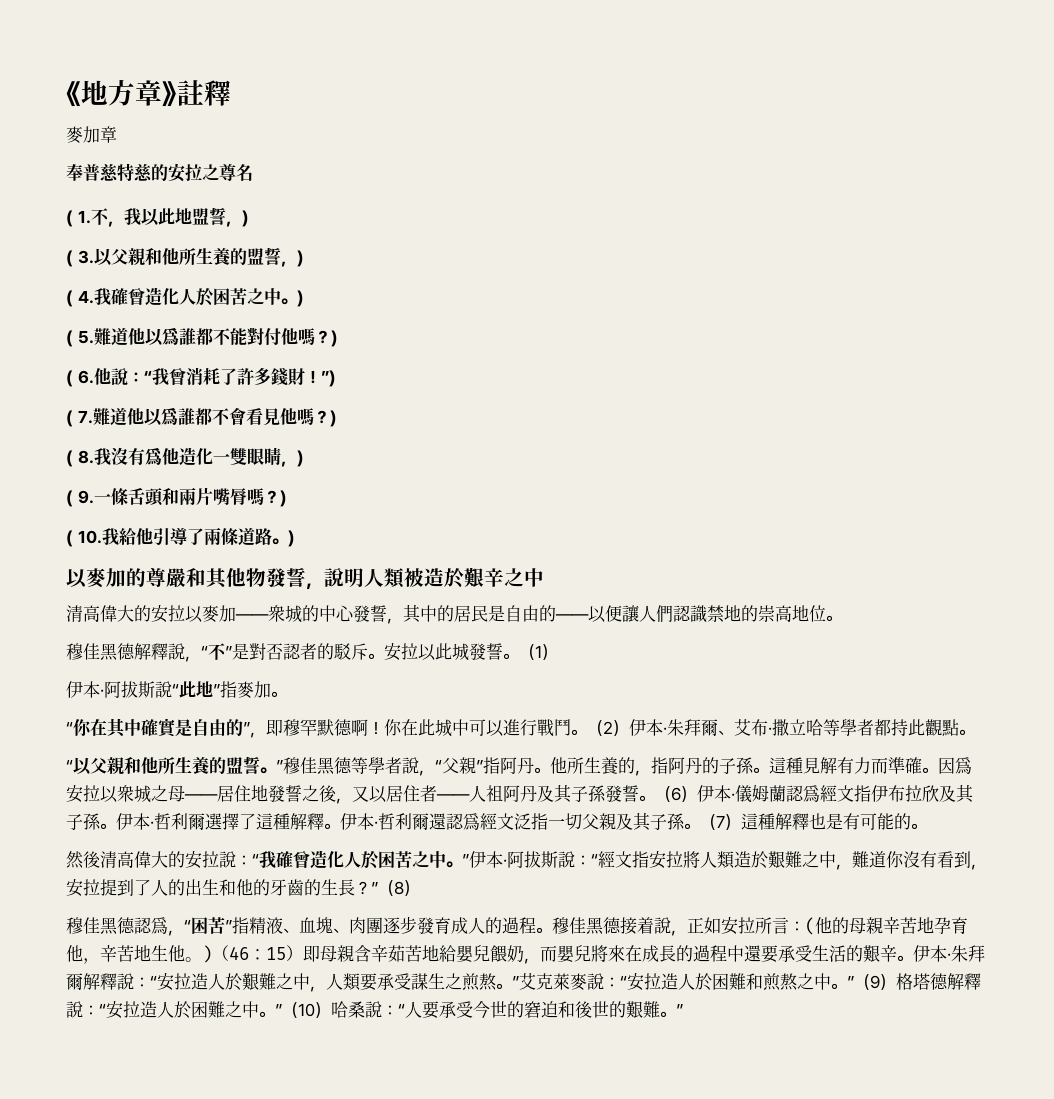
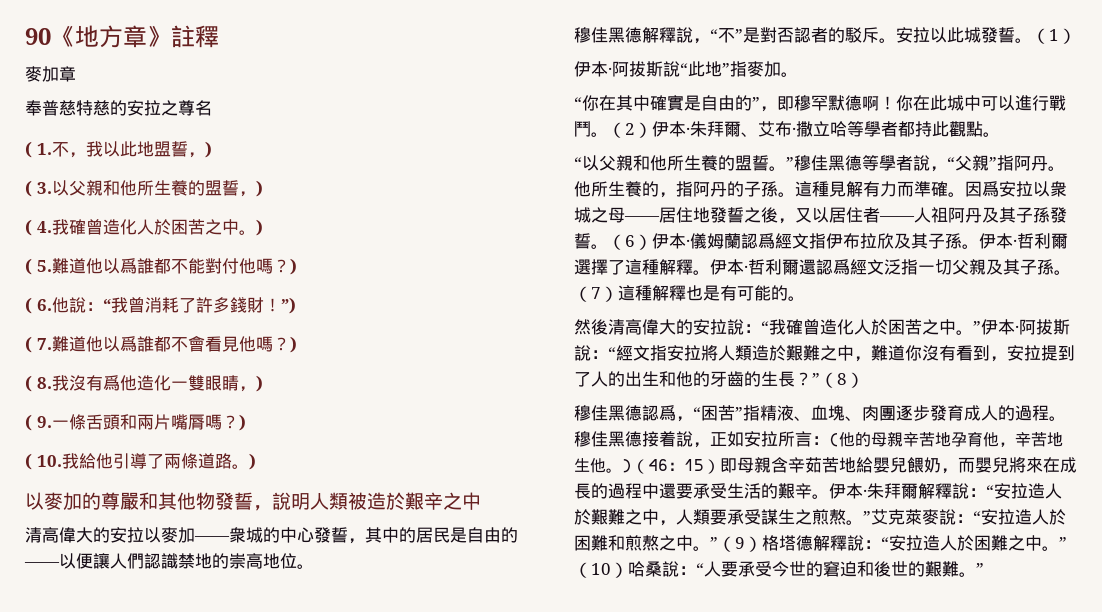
- 《地方章》註釋
+ 90《地方章》註釋

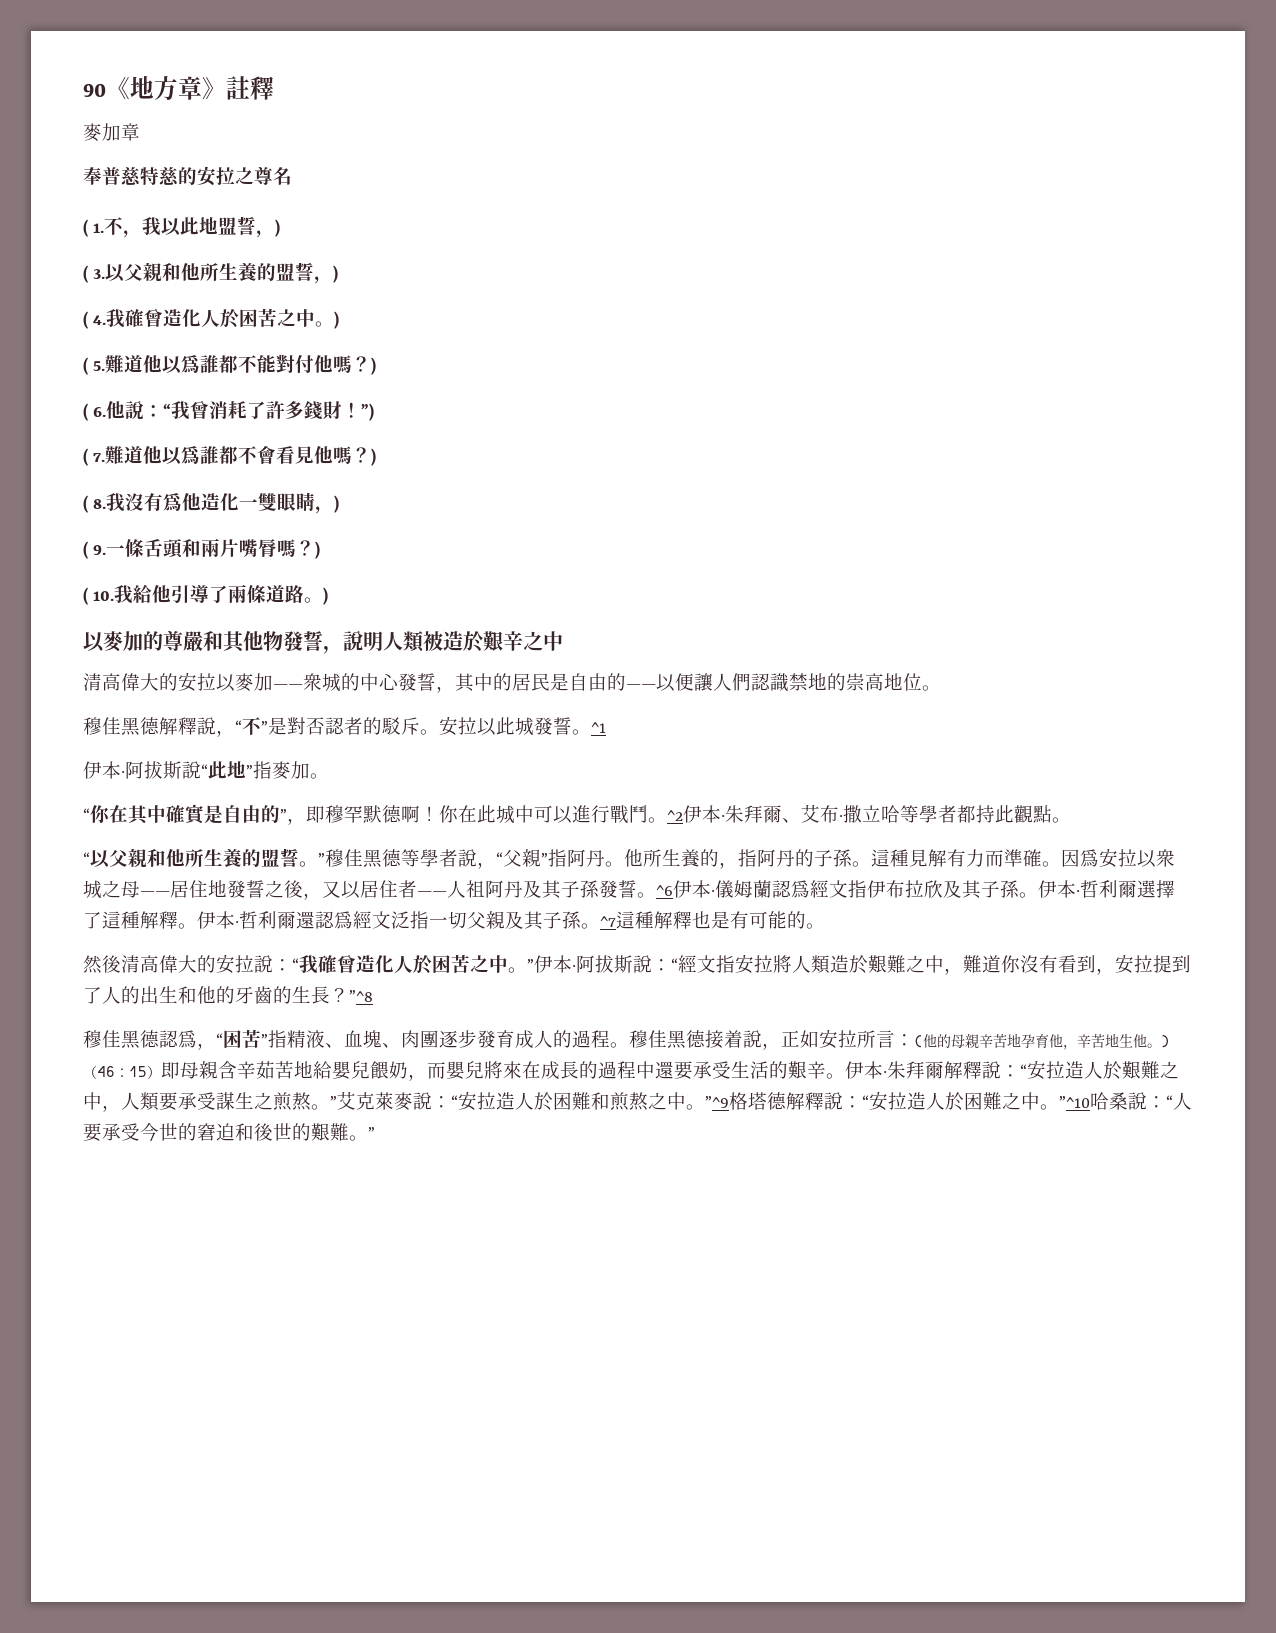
- （1）
+ ^1
- （2）伊本·朱拜爾、艾布·撒立哈等學者都持此觀點。
+ ^2伊本·朱拜爾、艾布·撒立哈等學者都持此觀點。
- （6）伊本·儀姆蘭認爲經文指伊布拉欣及其子孫。
+ ^6伊本·儀姆蘭認爲經文指伊布拉欣及其子孫。
- （7）這種解釋也是有可能的。
+ ^7這種解釋也是有可能的。
- 然後清高偉大的安拉說：“我確曾造化人於困苦之中。”伊本·阿拔斯說：“經文指安拉將人類造於艱難之中，難道你沒有看到，安拉提到了人的出生和他的牙齒的生長？”（8）
+ 然後清高偉大的安拉說：“我確曾造化人於困苦之中。”伊本·阿拔斯說：“經文指安拉將人類造於艱難之中，難道你沒有看到，安拉提到了人的出生和他的牙齒的生長？”^8
- 伊本·朱拜爾解釋說：“安拉造人於艱難之中，人類要承受謀生之煎熬。”艾克萊麥說：“安拉造人於困難和煎熬之中。”（9）格塔德解釋說：“安拉造人於困難之中。”（10）哈桑說：“人要承受今世的窘迫和後世的艱難。”
+ 伊本·朱拜爾解釋說：“安拉造人於艱難之中，人類要承受謀生之煎熬。”艾克萊麥說：“安拉造人於困難和煎熬之中。”^9格塔德解釋說：“安拉造人於困難之中。”^10哈桑說：“人要承受今世的窘迫和後世的艱難。”

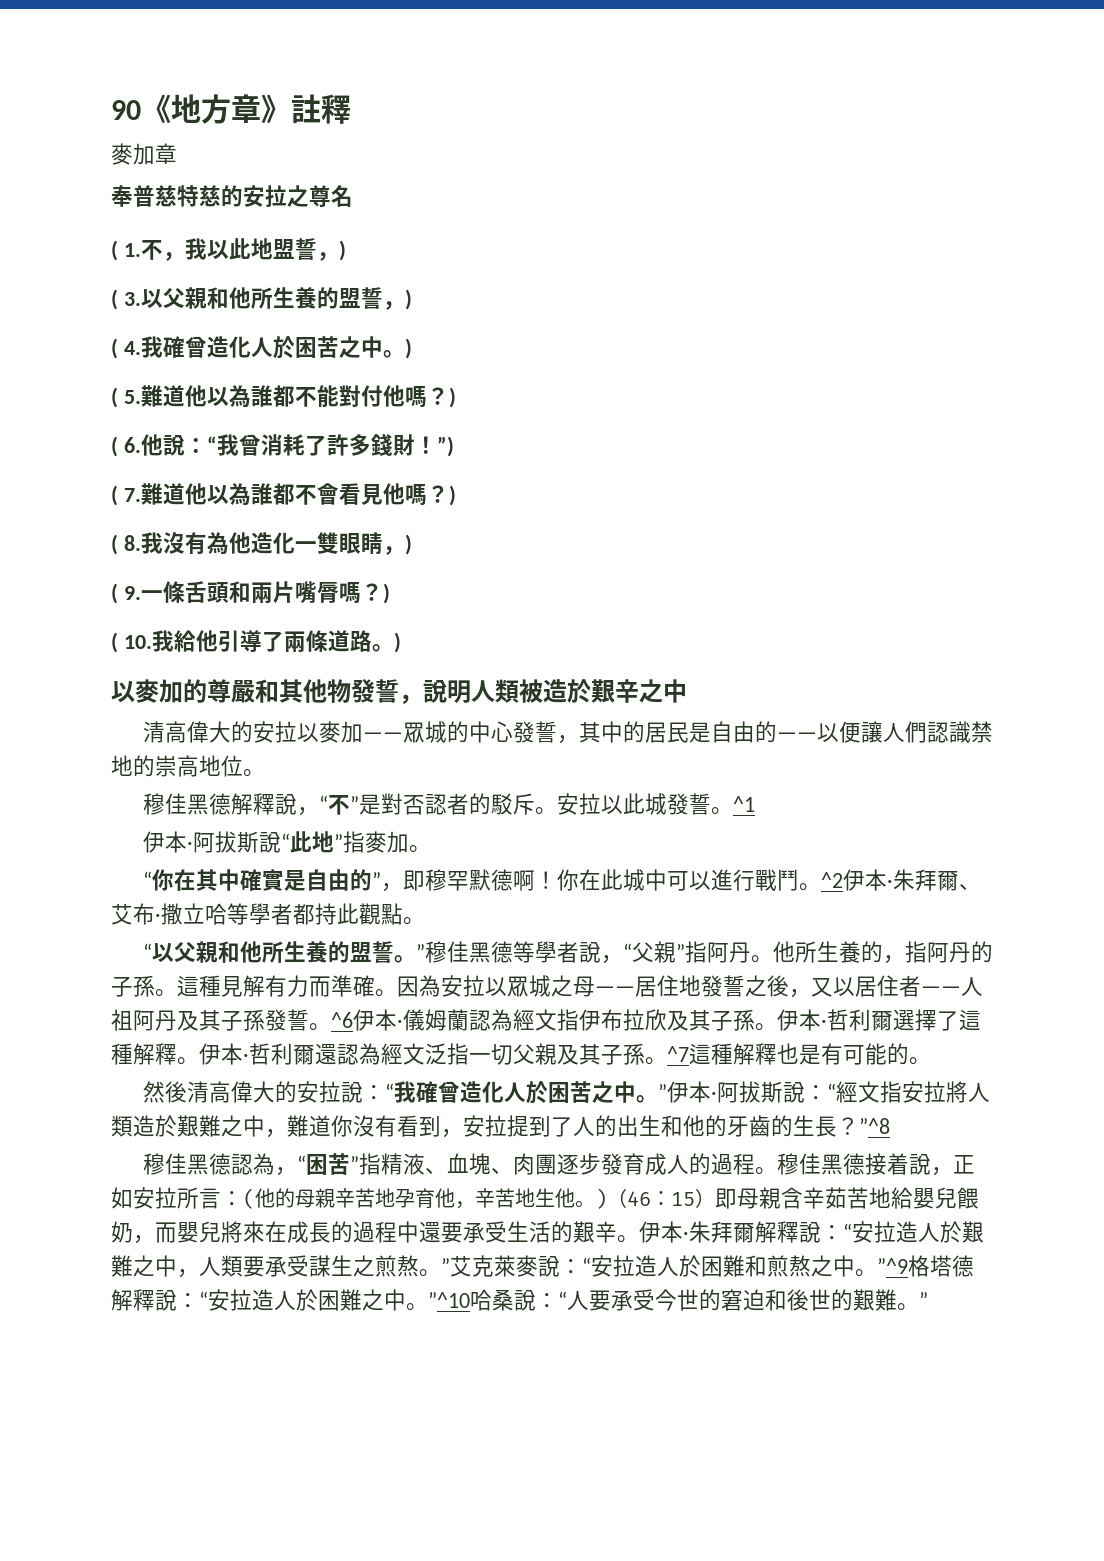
- ( 5.難道他以爲誰都不能對付他嗎？)
+ ( 5.難道他以為誰都不能對付他嗎？)
- ( 7.難道他以爲誰都不會看見他嗎？)
+ ( 7.難道他以為誰都不會看見他嗎？)
- ( 8.我沒有爲他造化一雙眼睛，)
+ ( 8.我沒有為他造化一雙眼睛，)
- 清高偉大的安拉以麥加——衆城的中心發誓，其中的居民是自由的——以便讓人們認識禁地的崇高地位。
+ 清高偉大的安拉以麥加——眾城的中心發誓，其中的居民是自由的——以便讓人們認識禁地的崇高地位。
- 因爲安拉以衆城之母——居住地發誓之後，又以居住者——人祖阿丹及其子孫發誓。
+ 因為安拉以眾城之母——居住地發誓之後，又以居住者——人祖阿丹及其子孫發誓。
- ^6伊本·儀姆蘭認爲經文指伊布拉欣及其子孫。
+ ^6伊本·儀姆蘭認為經文指伊布拉欣及其子孫。
- 伊本·哲利爾還認爲經文泛指一切父親及其子孫。
+ 伊本·哲利爾還認為經文泛指一切父親及其子孫。
- 穆佳黑德認爲，“困苦”指精液、血塊、肉團逐步發育成人的過程。
+ 穆佳黑德認為，“困苦”指精液、血塊、肉團逐步發育成人的過程。

